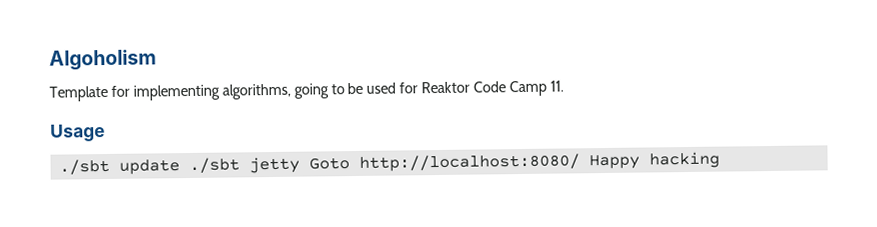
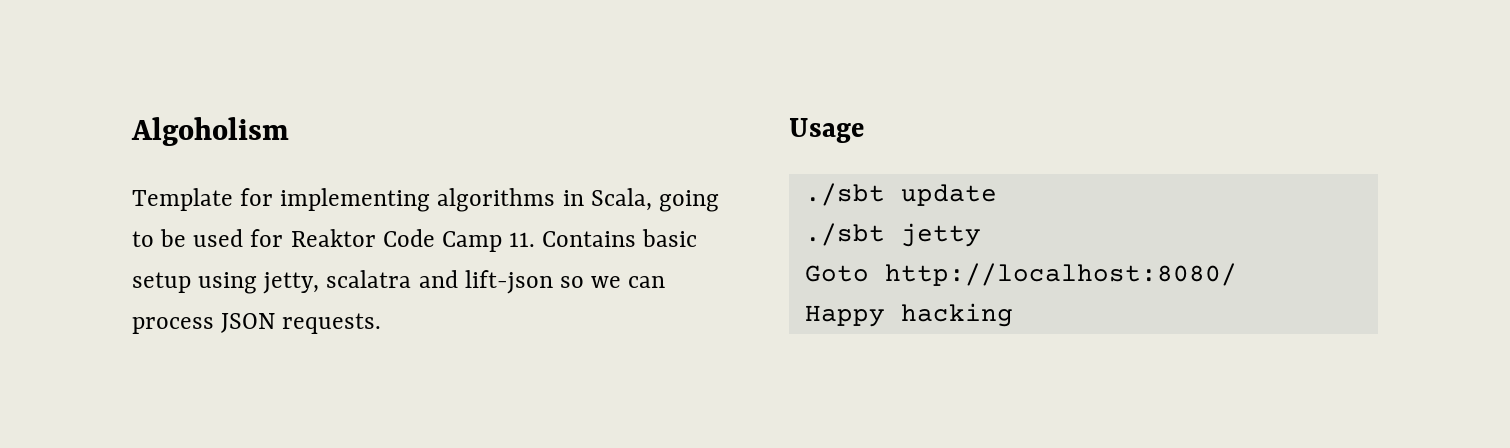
- Template for implementing algorithms, going to be used for Reaktor Code Camp 11.
+ Template for implementing algorithms in Scala, going to be used for Reaktor Code Camp 11. Contains basic setup using jetty, scalatra and lift-json so we can process JSON requests.
- ./sbt update ./sbt jetty Goto http://localhost:8080/ Happy hacking
+ ./sbt update
+ ./sbt jetty
+ Goto http://localhost:8080/
+ Happy hacking

